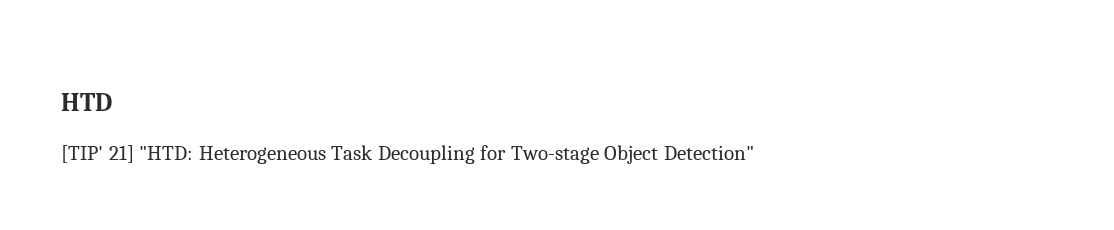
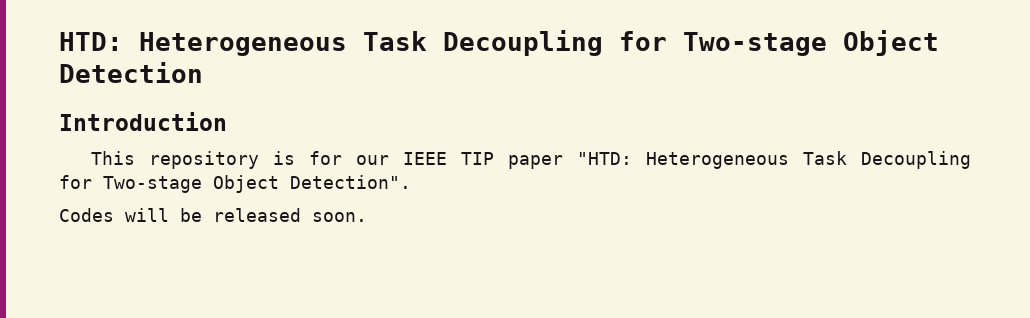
- HTD
- [TIP' 21] "HTD: Heterogeneous Task Decoupling for Two-stage Object Detection"
+ HTD: Heterogeneous Task Decoupling for Two-stage Object Detection
+ Introduction
+ This repository is for our IEEE TIP paper "HTD: Heterogeneous Task Decoupling for Two-stage Object Detection".
+ Codes will be released soon.

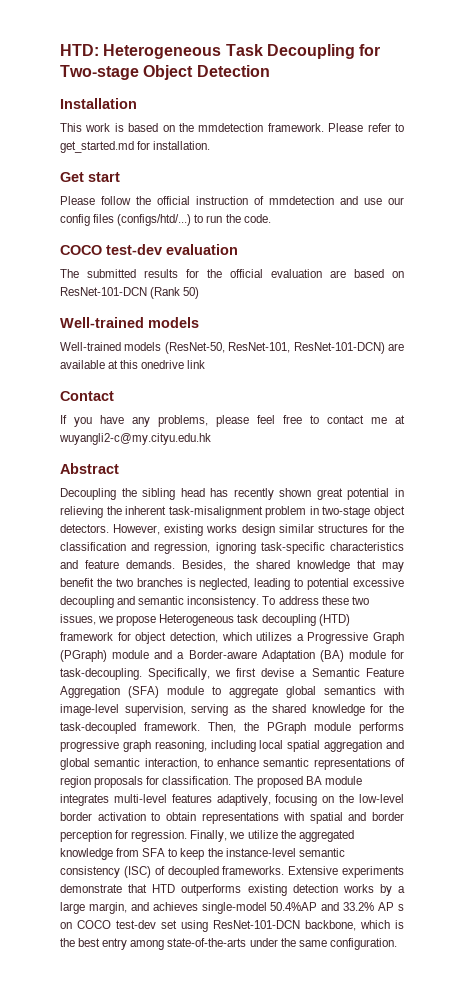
- Introduction
+ Installation
- This repository is for our IEEE TIP paper "HTD: Heterogeneous Task Decoupling for Two-stage Object Detection".
- Codes will be released soon.
+ This work is based on the mmdetection framework. Please refer to get_started.md for installation.
+ Get start
+ Please follow the official instruction of mmdetection and use our config files (configs/htd/...) to run the code.
+ COCO test-dev evaluation
+ The submitted results for the official evaluation are based on ResNet-101-DCN (Rank 50)
+ Well-trained models
+ Well-trained models (ResNet-50, ResNet-101, ResNet-101-DCN) are available at this onedrive link
+ Contact
+ If you have any problems, please feel free to contact me at wuyangli2-c@my.cityu.edu.hk
+ Abstract
+ Decoupling the sibling head has recently shown great potential in relieving the inherent task-misalignment problem in two-stage object detectors. However, existing works design similar structures for the classification and regression, ignoring task-specific characteristics and feature demands. Besides, the shared knowledge that may benefit the two branches is neglected, leading to potential excessive decoupling and semantic inconsistency. To address these two issues, we propose Heterogeneous task decoupling (HTD) framework for object detection, which utilizes a Progressive Graph (PGraph) module and a Border-aware Adaptation (BA) module for task-decoupling. Specifically, we first devise a Semantic Feature Aggregation (SFA) module to aggregate global semantics with image-level supervision, serving as the shared knowledge for the task-decoupled framework. Then, the PGraph module performs progressive graph reasoning, including local spatial aggregation and global semantic interaction, to enhance semantic representations of region proposals for classification. The proposed BA module integrates multi-level features adaptively, focusing on the low-level border activation to obtain representations with spatial and border perception for regression. Finally, we utilize the aggregated knowledge from SFA to keep the instance-level semantic consistency (ISC) of decoupled frameworks. Extensive experiments demonstrate that HTD outperforms existing detection works by a large margin, and achieves single-model 50.4%AP and 33.2% AP s on COCO test-dev set using ResNet-101-DCN backbone, which is the best entry among state-of-the-arts under the same configuration.

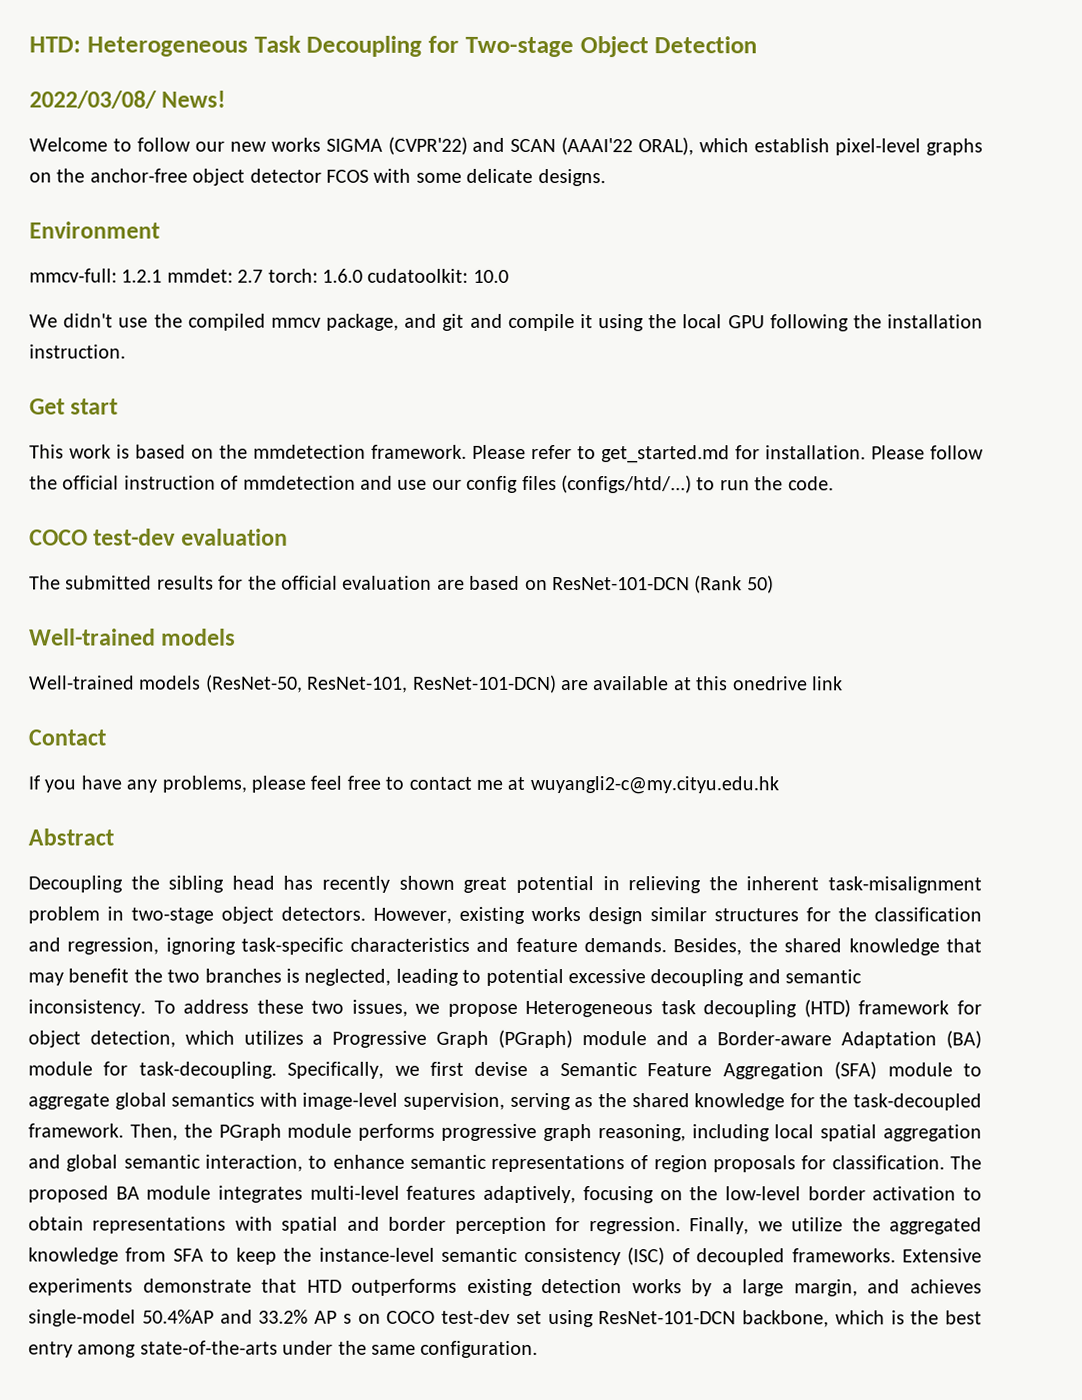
- Installation
+ 2022/03/08/ News!
+ Welcome to follow our new works SIGMA (CVPR'22) and SCAN (AAAI'22 ORAL), which establish pixel-level graphs on the anchor-free object detector FCOS with some delicate designs.
+ Environment
+ mmcv-full: 1.2.1 mmdet: 2.7 torch: 1.6.0 cudatoolkit: 10.0
+ We didn't use the compiled mmcv package, and git and compile it using the local GPU following the installation instruction.
+ Get start
- Please refer to get_started.md for installation.
- Get start
- Please follow the official instruction of mmdetection and use our config files (configs/htd/...) to run the code.
+ Please refer to get_started.md for installation. Please follow the official instruction of mmdetection and use our config files (configs/htd/...) to run the code.

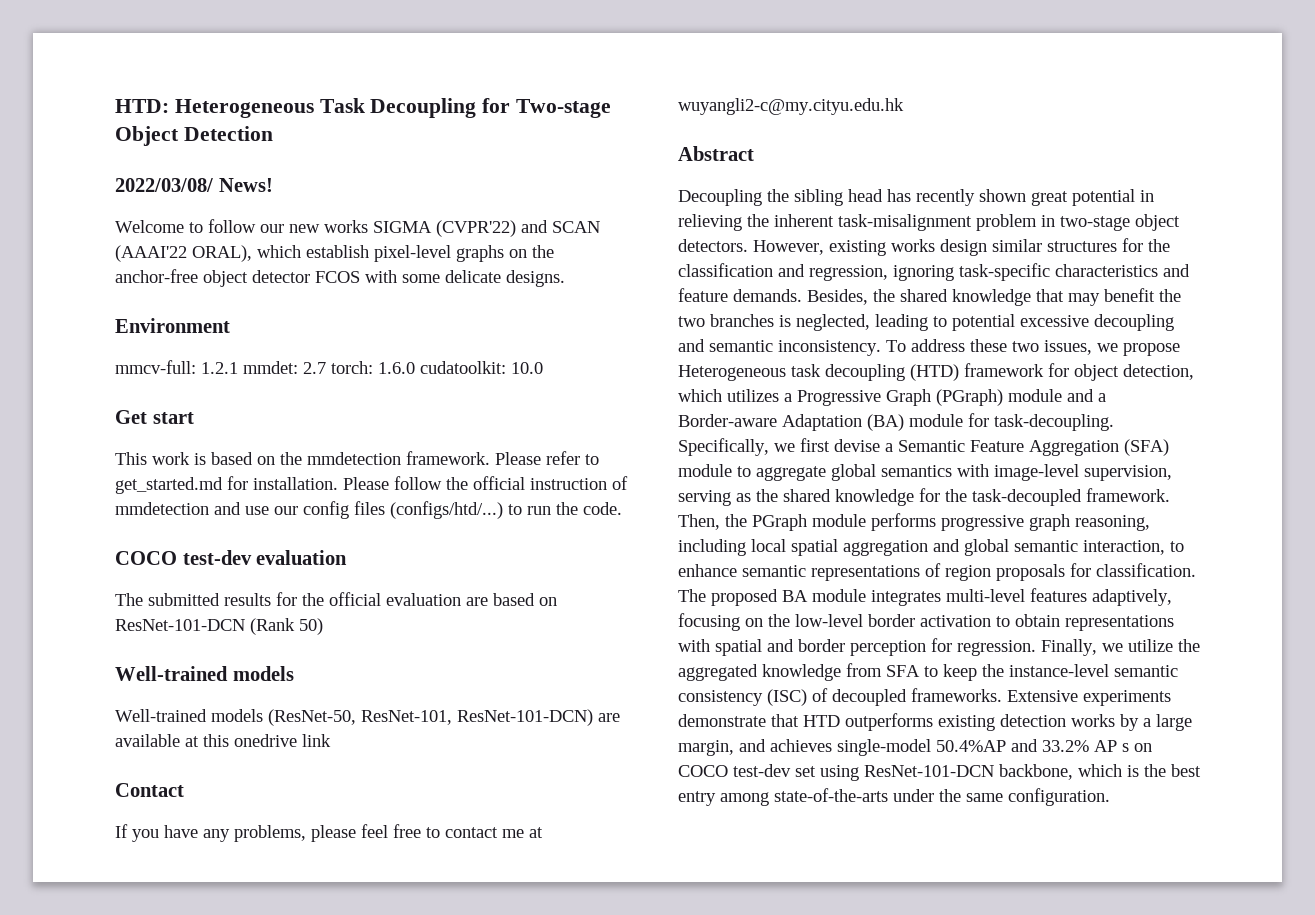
- We didn't use the compiled mmcv package, and git and compile it using the local GPU following the installation instruction.

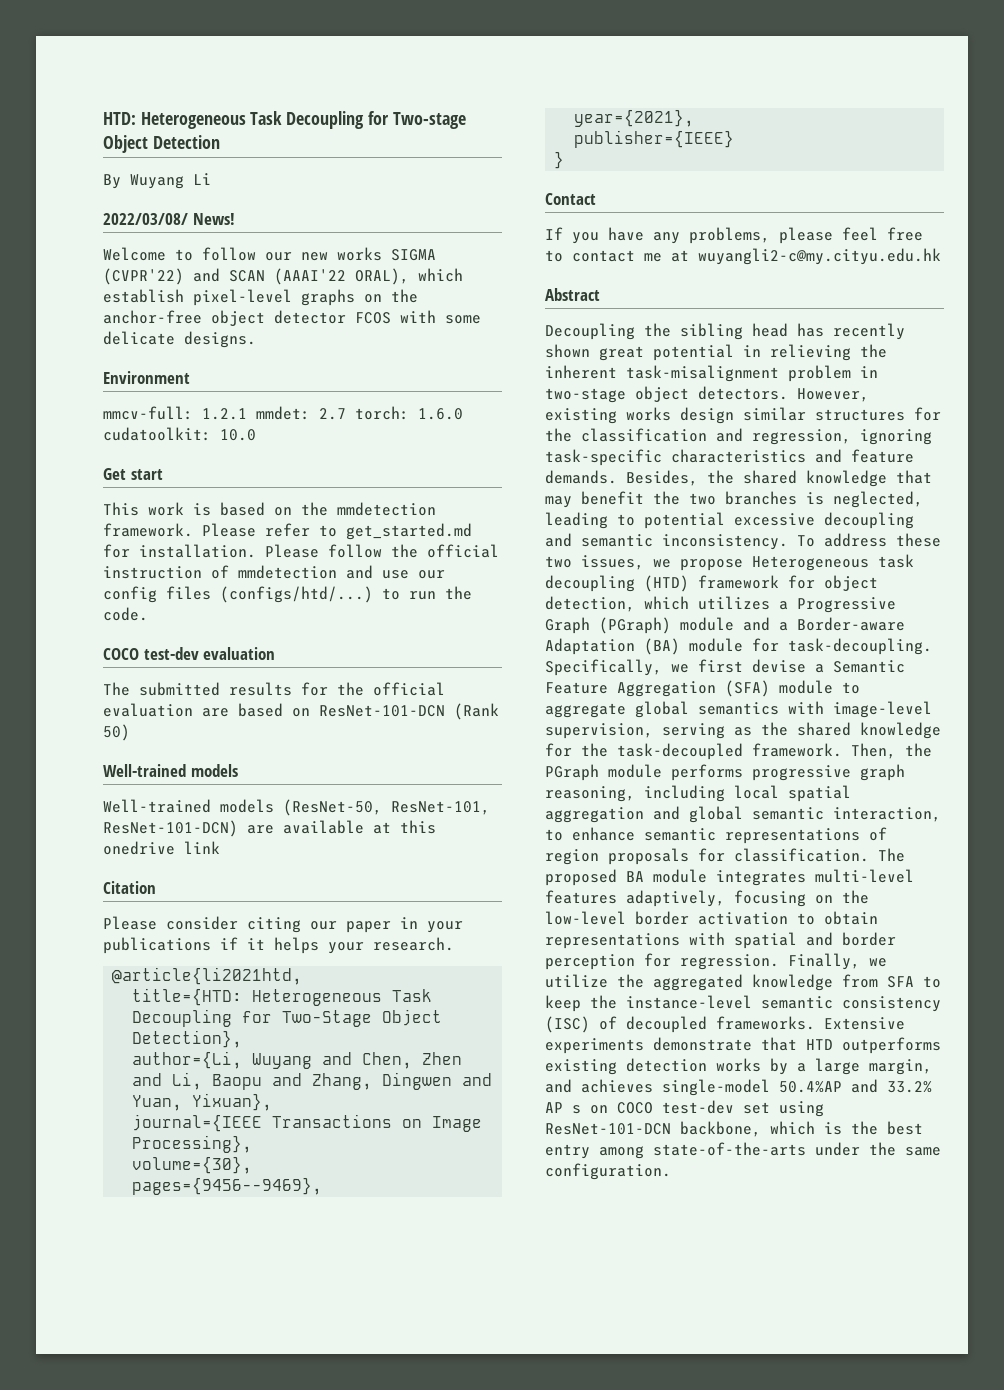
+ By Wuyang Li
+ Citation
+ Please consider citing our paper in your publications if it helps your research.
+ @article{li2021htd,
+ title={HTD: Heterogeneous Task Decoupling for Two-Stage Object Detection},
+ author={Li, Wuyang and Chen, Zhen and Li, Baopu and Zhang, Dingwen and Yuan, Yixuan},
+ journal={IEEE Transactions on Image Processing},
+ volume={30},
+ pages={9456--9469},
+ year={2021},
+ publisher={IEEE}
+ }

